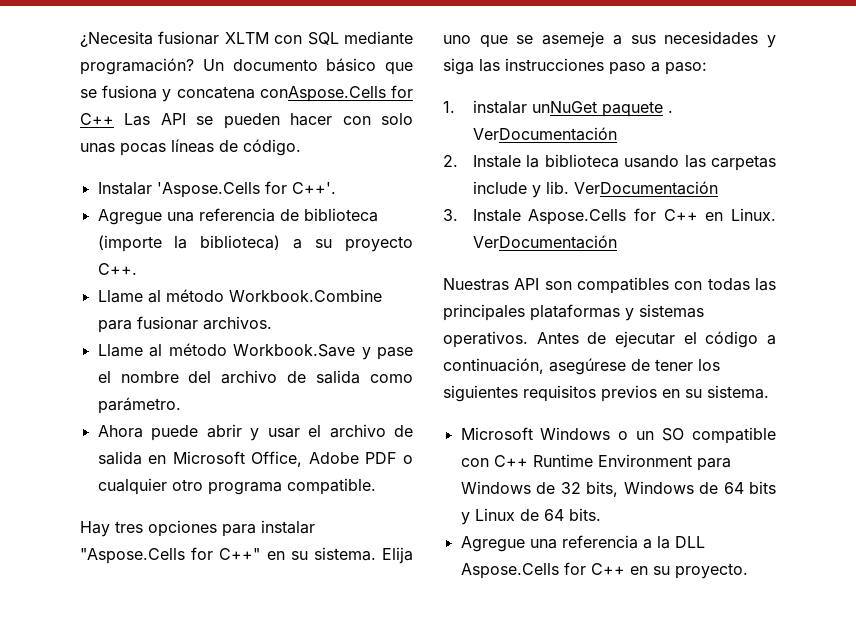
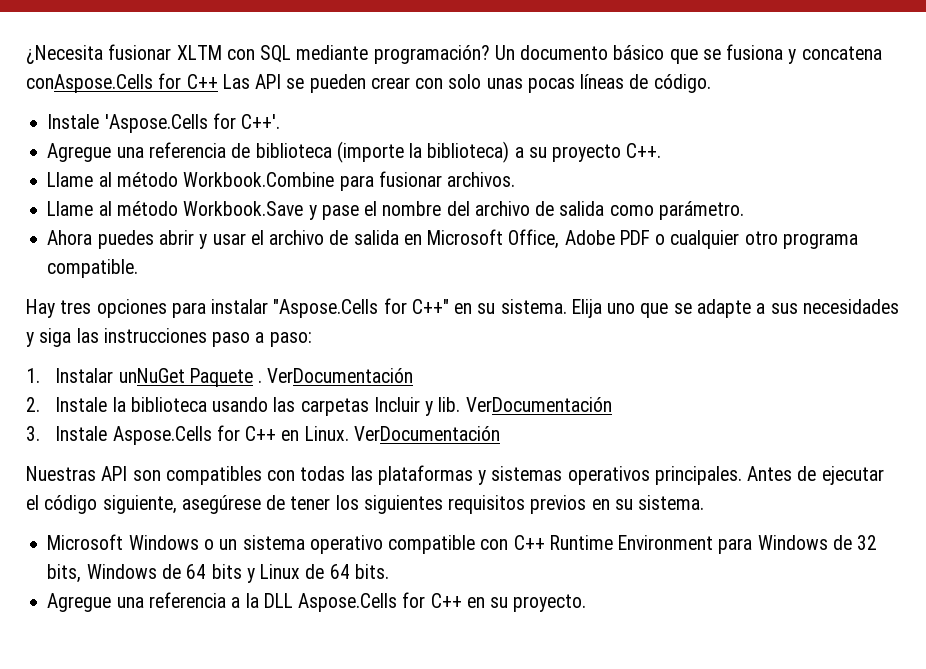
- Un documento básico que se fusiona y concatena conAspose.Cells for C++ Las API se pueden hacer con solo unas pocas líneas de código.
+ Un documento básico que se fusiona y concatena conAspose.Cells for C++ Las API se pueden crear con solo unas pocas líneas de código.
- Instalar 'Aspose.Cells for C++'.
+ Instale 'Aspose.Cells for C++'.
- Ahora puede abrir y usar el archivo de salida en Microsoft Office, Adobe PDF o cualquier otro programa compatible.
+ Ahora puedes abrir y usar el archivo de salida en Microsoft Office, Adobe PDF o cualquier otro programa compatible.
- Elija uno que se asemeje a sus necesidades y siga las instrucciones paso a paso:
+ Elija uno que se adapte a sus necesidades y siga las instrucciones paso a paso:
- 1. instalar unNuGet paquete .
+ 1. Instalar unNuGet Paquete .
- 2. Instale la biblioteca usando las carpetas include y lib.
+ 2. Instale la biblioteca usando las carpetas Incluir y lib.
- Nuestras API son compatibles con todas las principales plataformas y sistemas operativos.
+ Nuestras API son compatibles con todas las plataformas y sistemas operativos principales.
- Antes de ejecutar el código a continuación, asegúrese de tener los siguientes requisitos previos en su sistema.
+ Antes de ejecutar el código siguiente, asegúrese de tener los siguientes requisitos previos en su sistema.
- Microsoft Windows o un SO compatible con C++ Runtime Environment para Windows de 32 bits, Windows de 64 bits y Linux de 64 bits.
+ Microsoft Windows o un sistema operativo compatible con C++ Runtime Environment para Windows de 32 bits, Windows de 64 bits y Linux de 64 bits.

